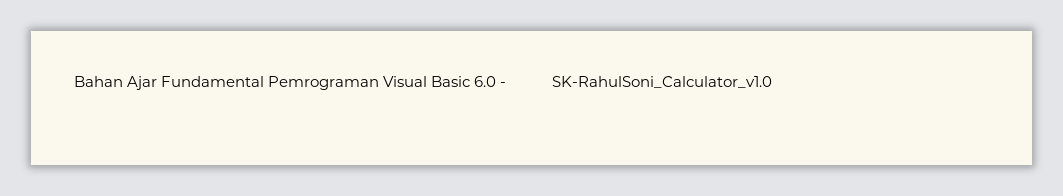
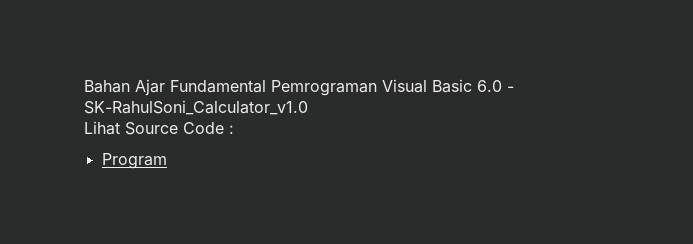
+ Lihat Source Code :
+ Program

